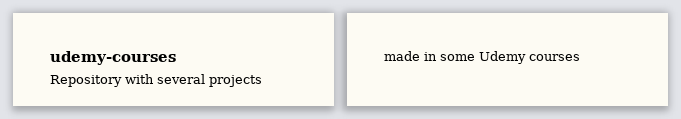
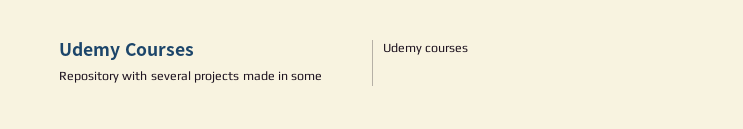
- udemy-courses
+ Udemy Courses

